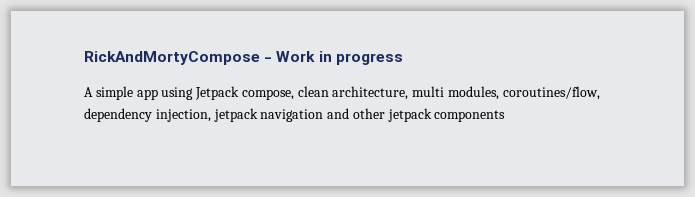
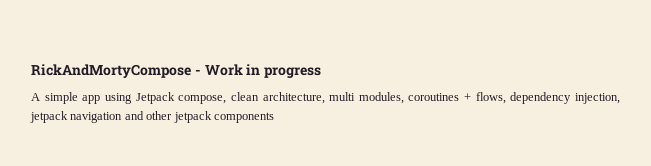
- A simple app using Jetpack compose, clean architecture, multi modules, coroutines/flow, dependency injection, jetpack navigation and other jetpack components
+ A simple app using Jetpack compose, clean architecture, multi modules, coroutines + flows, dependency injection, jetpack navigation and other jetpack components

